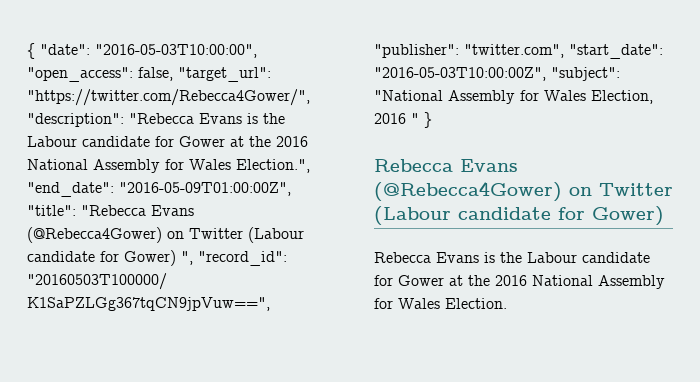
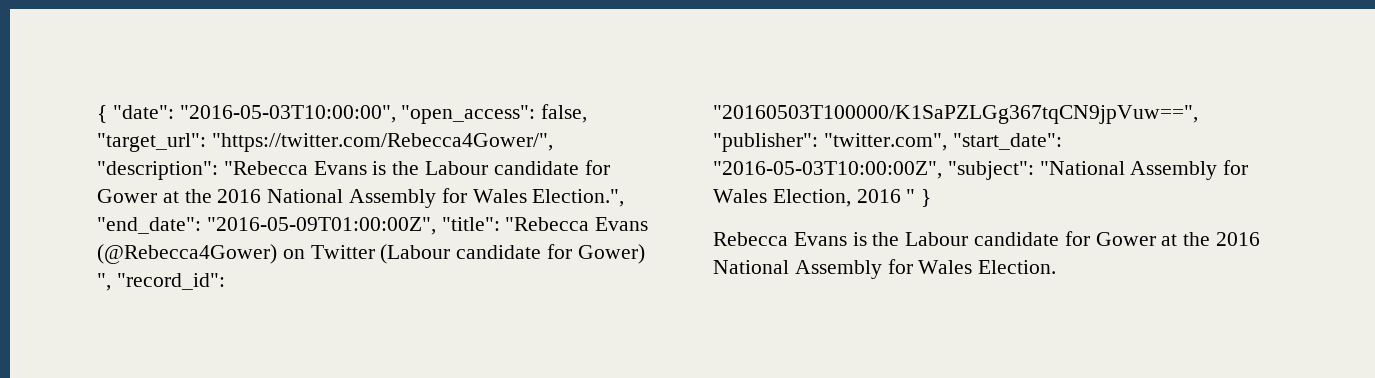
- Rebecca Evans (@Rebecca4Gower) on Twitter (Labour candidate for Gower)

